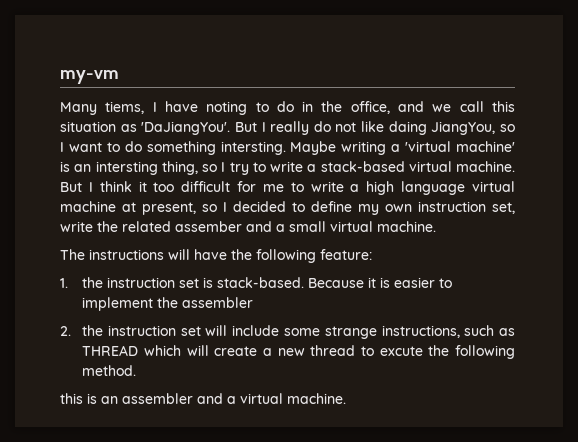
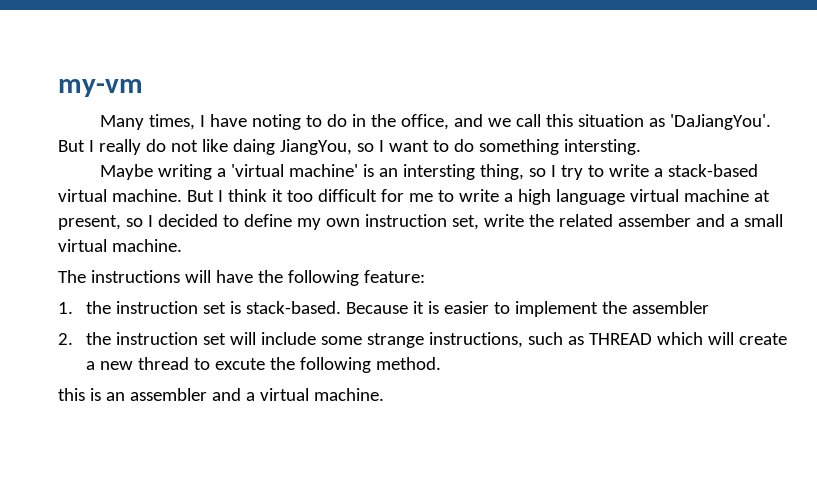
- Many tiems, I have noting to do in the office, and we call this situation as 'DaJiangYou'.
+ Many times, I have noting to do in the office, and we call this situation as 'DaJiangYou'.
- But I really do not like daing JiangYou, so I want to do something intersting. Maybe writing a 'virtual machine' is an intersting thing, so I try to write a stack-based virtual machine.
+ But I really do not like daing JiangYou, so I want to do something intersting.
+ Maybe writing a 'virtual machine' is an intersting thing, so I try to write a stack-based virtual machine.

